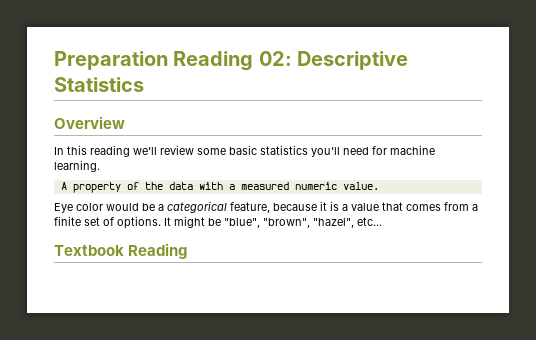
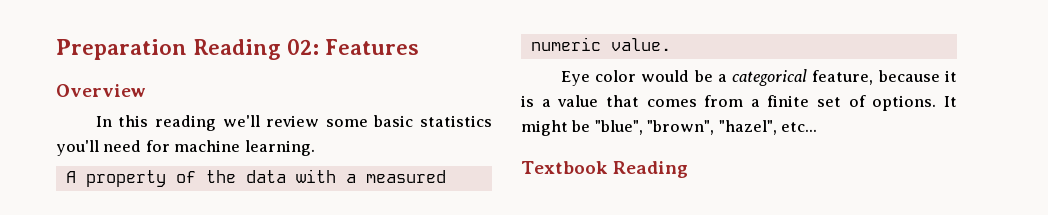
- Preparation Reading 02: Descriptive Statistics
+ Preparation Reading 02: Features

